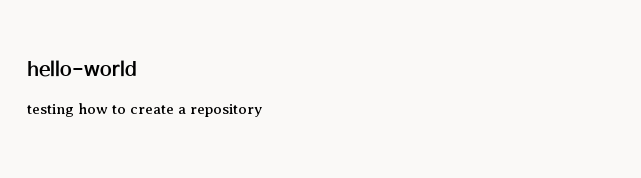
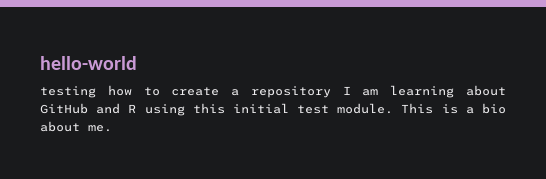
- testing how to create a repository
+ testing how to create a repository I am learning about GitHub and R using this initial test module. This is a bio about me.

